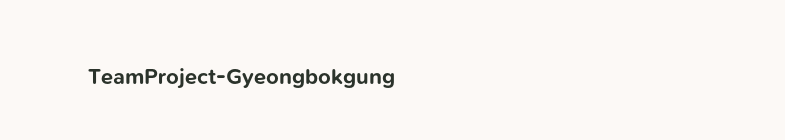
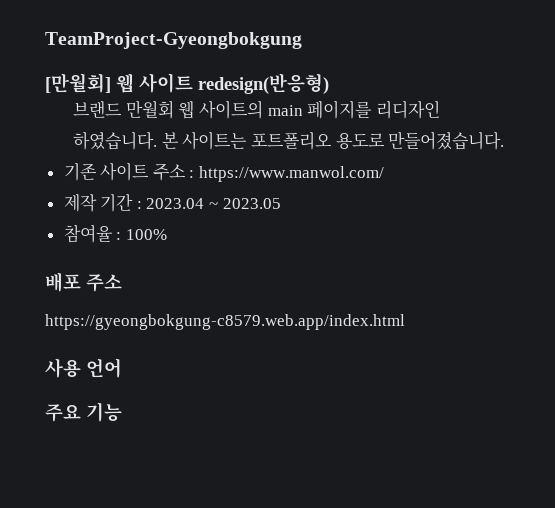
+ [만월회] 웹 사이트 redesign(반응형)
+ 브랜드 만월회 웹 사이트의 main 페이지를 리디자인 하였습니다. 본 사이트는 포트폴리오 용도로 만들어졌습니다.
+ 기존 사이트 주소 : https://www.manwol.com/
+ 제작 기간 : 2023.04 ~ 2023.05
+ 참여율 : 100%
+ 배포 주소
+ https://gyeongbokgung-c8579.web.app/index.html
+ 사용 언어
+ 주요 기능

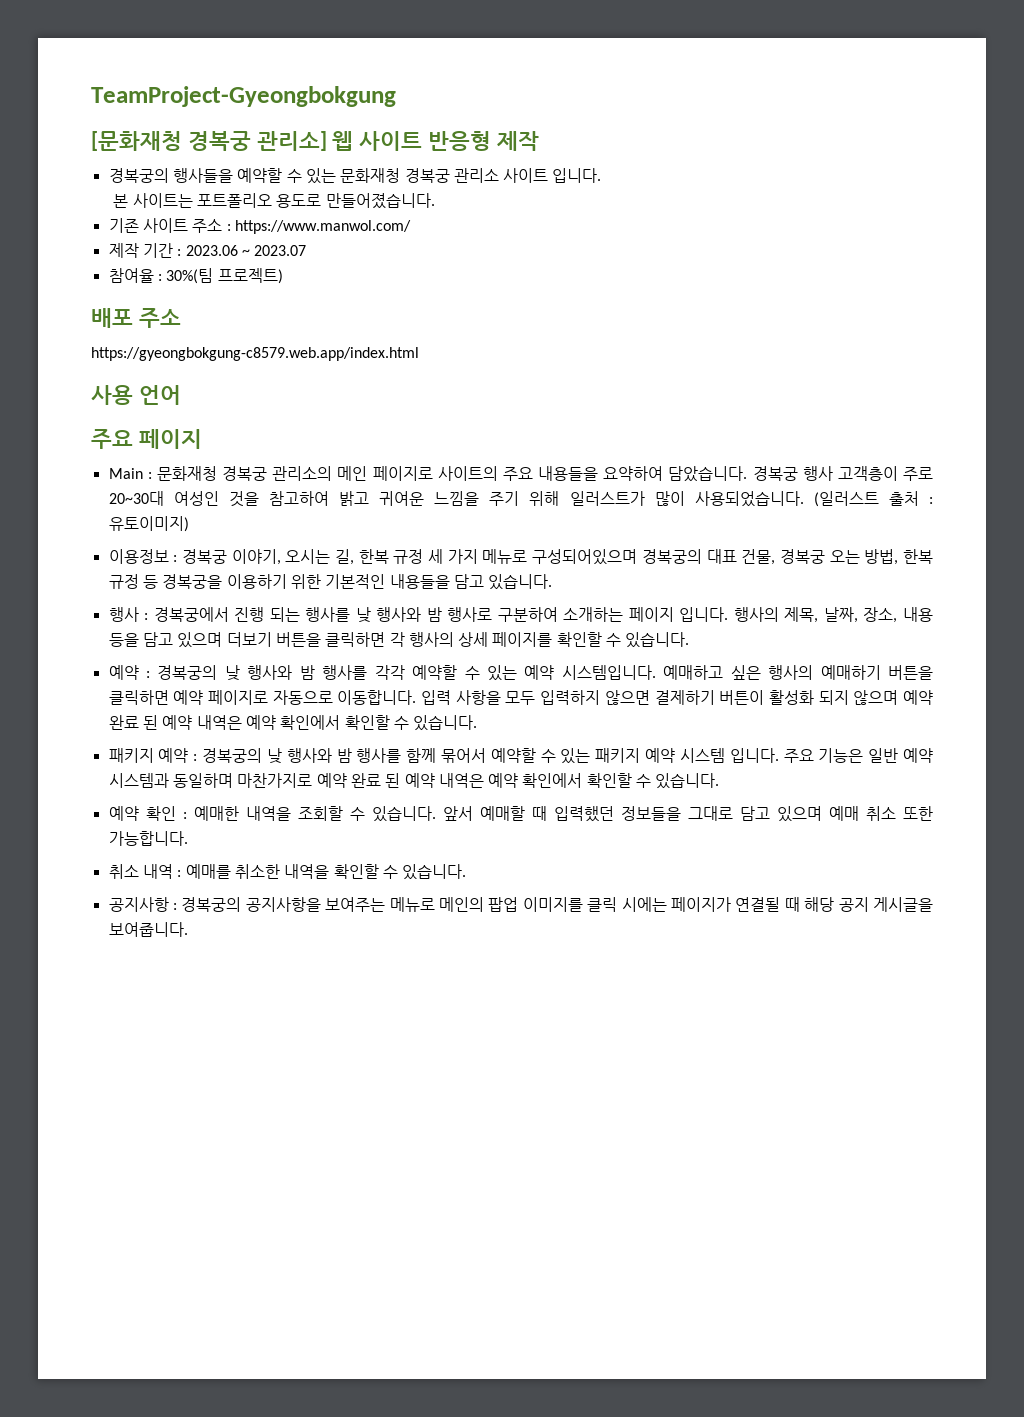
- [만월회] 웹 사이트 redesign(반응형)
- 브랜드 만월회 웹 사이트의 main 페이지를 리디자인 하였습니다. 본 사이트는 포트폴리오 용도로 만들어졌습니다.
+ [문화재청 경복궁 관리소] 웹 사이트 반응형 제작
+ 경복궁의 행사들을 예약할 수 있는 문화재청 경복궁 관리소 사이트 입니다.
+ 본 사이트는 포트폴리오 용도로 만들어졌습니다.
- 제작 기간 : 2023.04 ~ 2023.05
+ 제작 기간 : 2023.06 ~ 2023.07
- 참여율 : 100%
+ 참여율 : 30%(팀 프로젝트)
- 주요 기능
+ 주요 페이지
+ Main : 문화재청 경복궁 관리소의 메인 페이지로 사이트의 주요 내용들을 요약하여 담았습니다. 경복궁 행사 고객층이 주로 20~30대 여성인 것을 참고하여 밝고 귀여운 느낌을 주기 위해 일러스트가 많이 사용되었습니다. (일러스트 출처 : 유토이미지)
+ 이용정보 : 경복궁 이야기, 오시는 길, 한복 규정 세 가지 메뉴로 구성되어있으며 경복궁의 대표 건물, 경복궁 오는 방법, 한복 규정 등 경복궁을 이용하기 위한 기본적인 내용들을 담고 있습니다.
+ 행사 : 경복궁에서 진행 되는 행사를 낮 행사와 밤 행사로 구분하여 소개하는 페이지 입니다. 행사의 제목, 날짜, 장소, 내용 등을 담고 있으며 더보기 버튼을 클릭하면 각 행사의 상세 페이지를 확인할 수 있습니다.
+ 예약 : 경복궁의 낮 행사와 밤 행사를 각각 예약할 수 있는 예약 시스템입니다. 예매하고 싶은 행사의 예매하기 버튼을 클릭하면 예약 페이지로 자동으로 이동합니다. 입력 사항을 모두 입력하지 않으면 결제하기 버튼이 활성화 되지 않으며 예약 완료 된 예약 내역은 예약 확인에서 확인할 수 있습니다.
+ 패키지 예약 : 경복궁의 낮 행사와 밤 행사를 함께 묶어서 예약할 수 있는 패키지 예약 시스템 입니다. 주요 기능은 일반 예약 시스템과 동일하며 마찬가지로 예약 완료 된 예약 내역은 예약 확인에서 확인할 수 있습니다.
+ 예약 확인 : 예매한 내역을 조회할 수 있습니다. 앞서 예매할 때 입력했던 정보들을 그대로 담고 있으며 예매 취소 또한 가능합니다.
+ 취소 내역 : 예매를 취소한 내역을 확인할 수 있습니다.
+ 공지사항 : 경복궁의 공지사항을 보여주는 메뉴로 메인의 팝업 이미지를 클릭 시에는 페이지가 연결될 때 해당 공지 게시글을 보여줍니다.

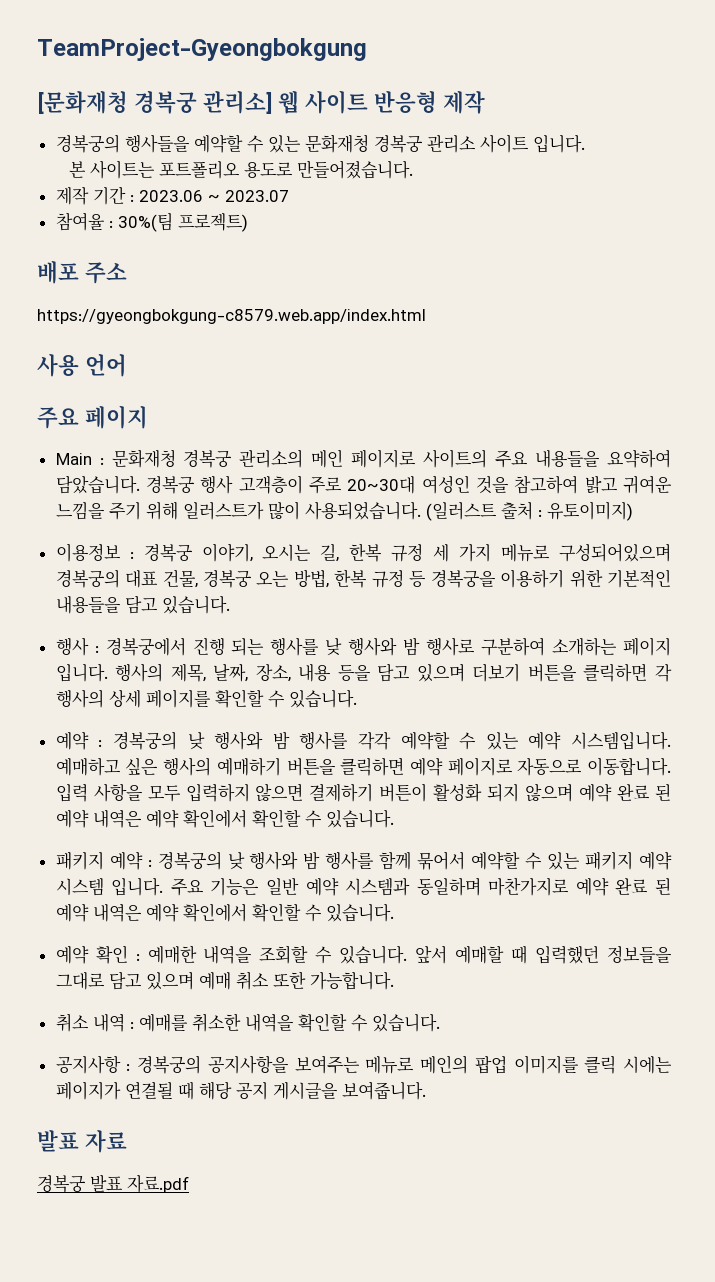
- 기존 사이트 주소 : https://www.manwol.com/
+ 발표 자료
+ 경복궁 발표 자료.pdf

